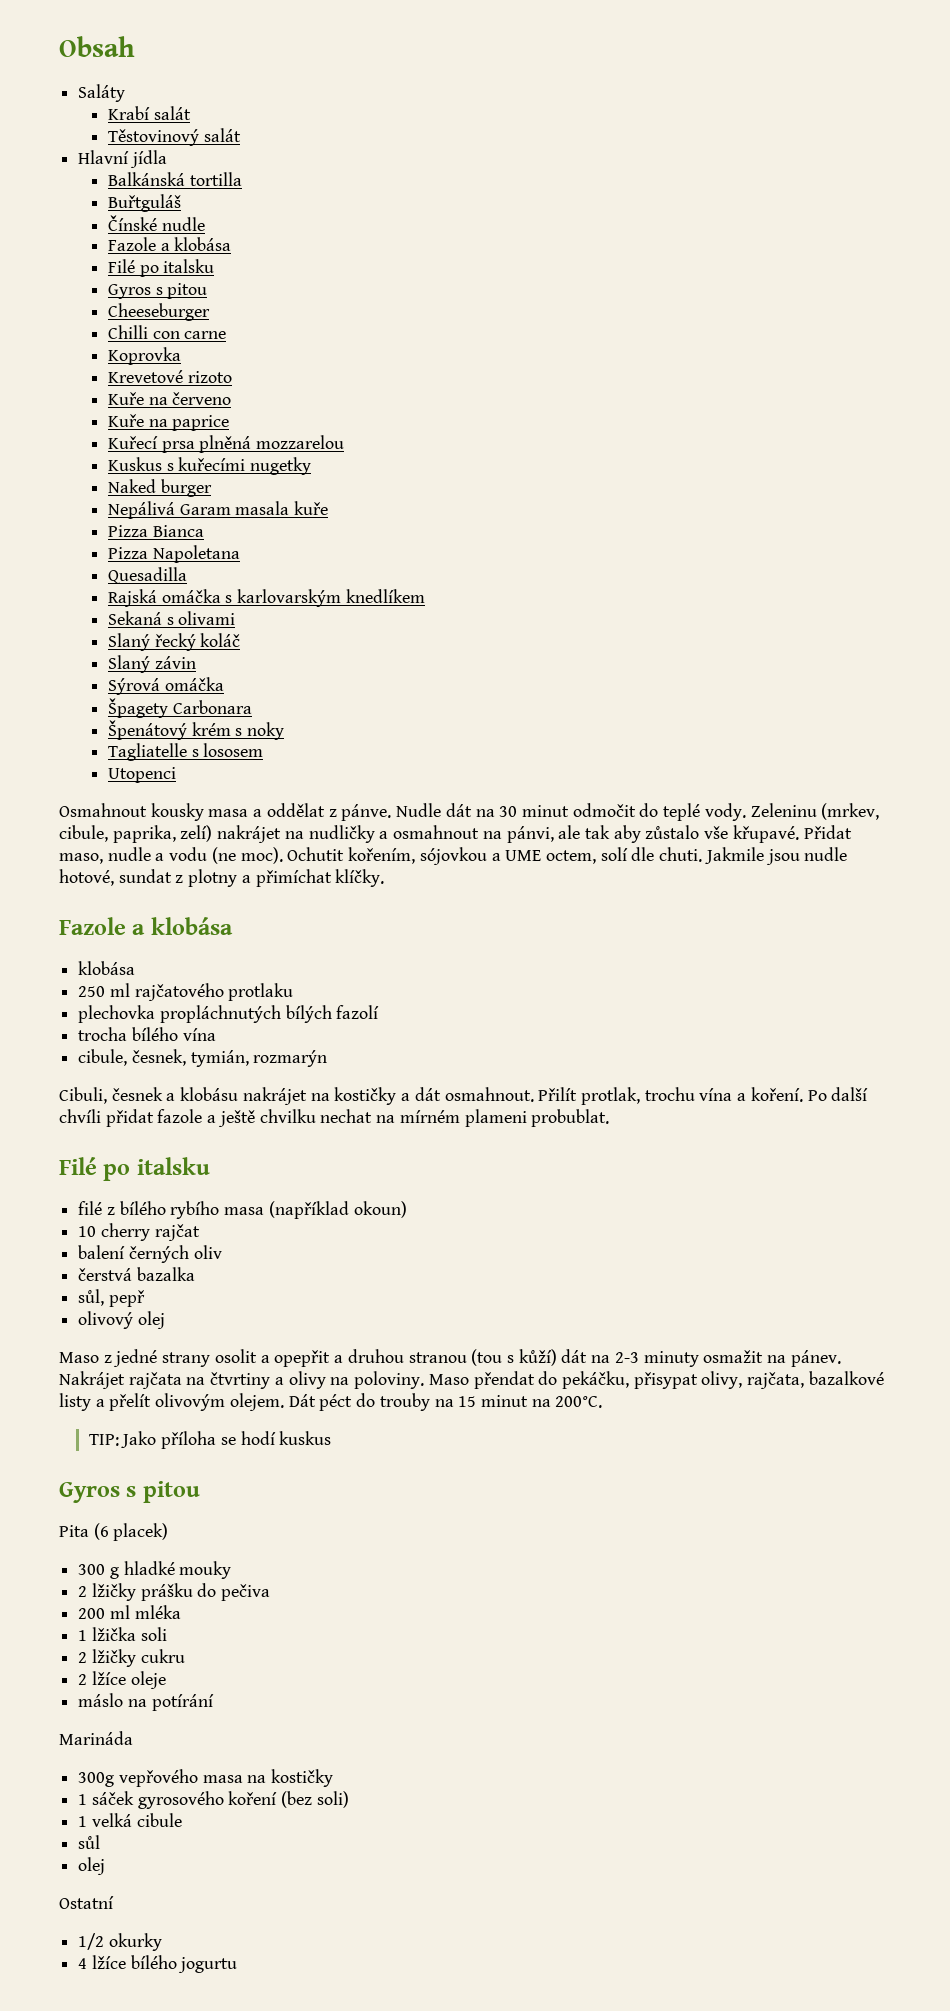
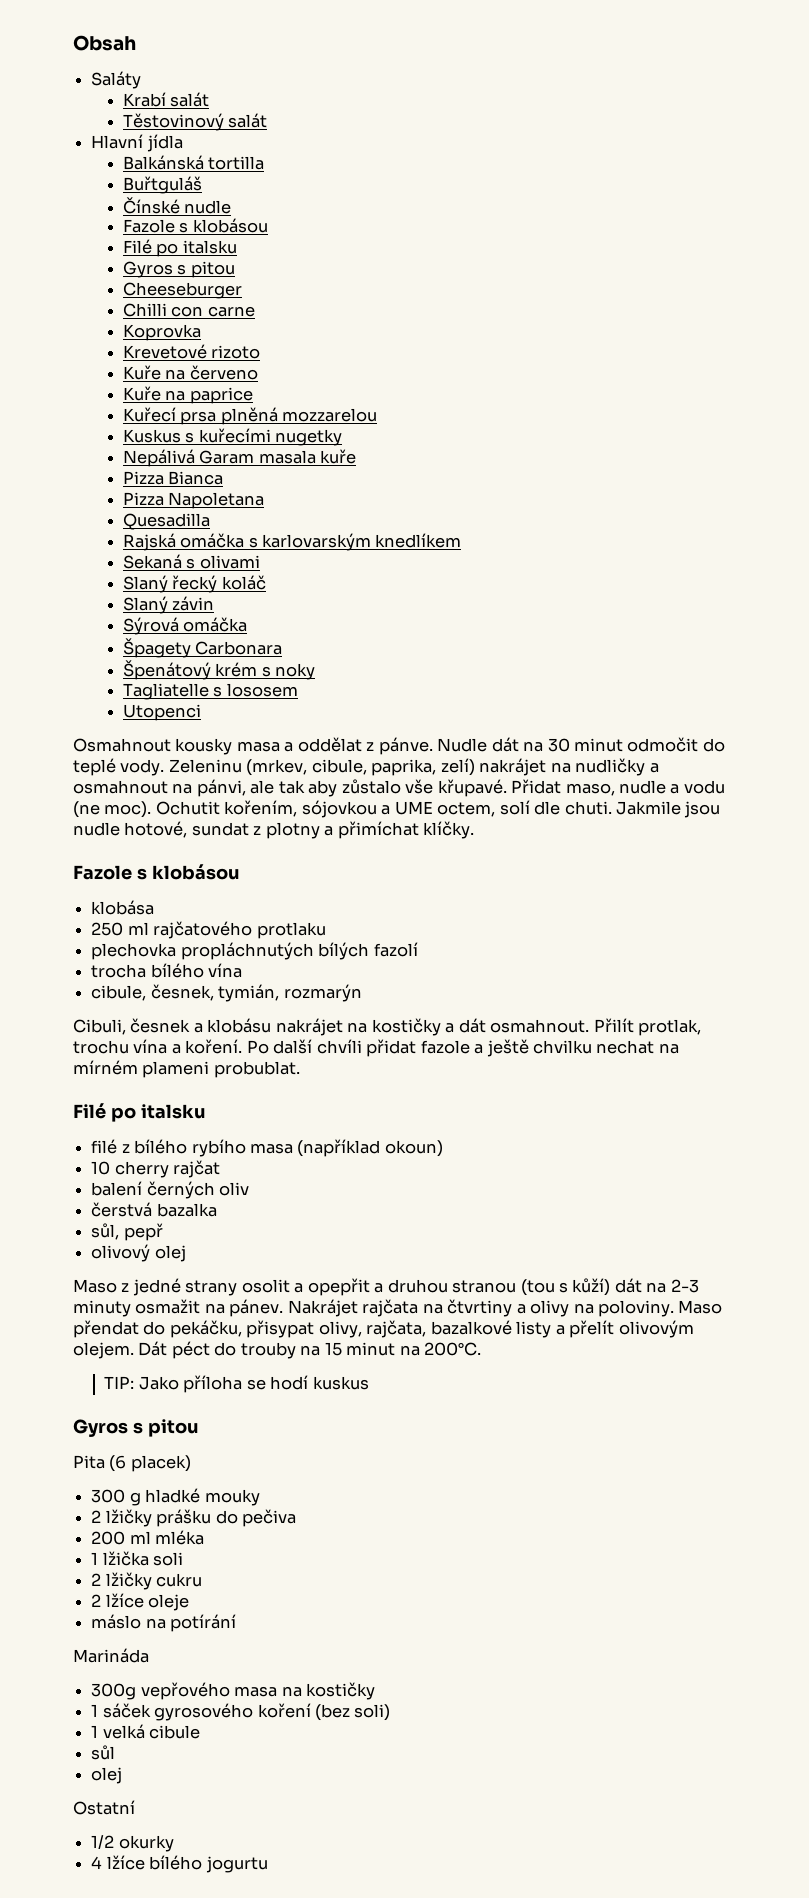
  Čínské nudle
- Fazole a klobása
+ Fazole s klobásou
- Naked burger
  Jakmile jsou nudle hotové, sundat z plotny a přimíchat klíčky.
- Fazole a klobása
+ Fazole s klobásou

